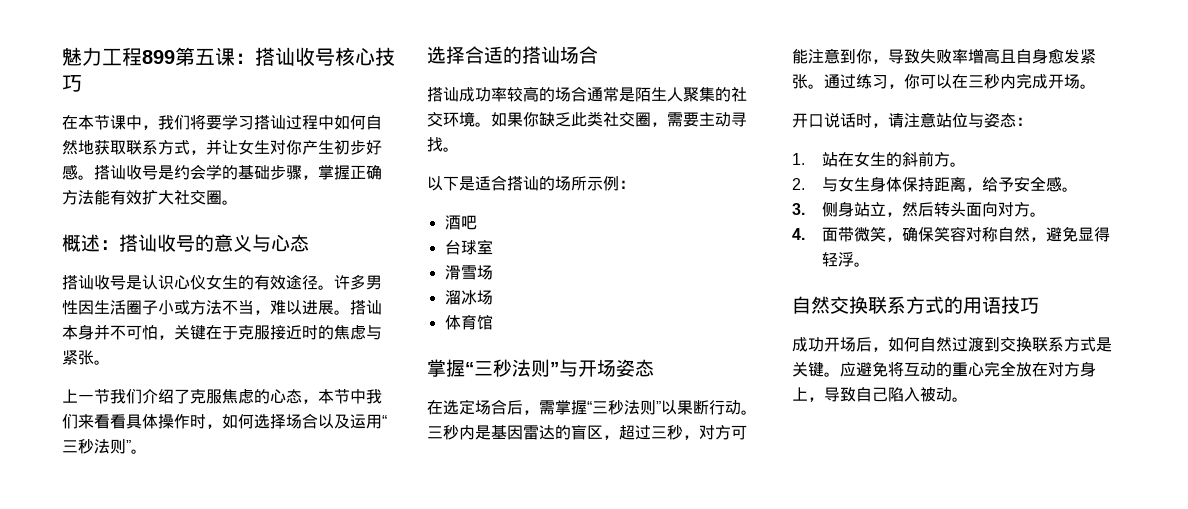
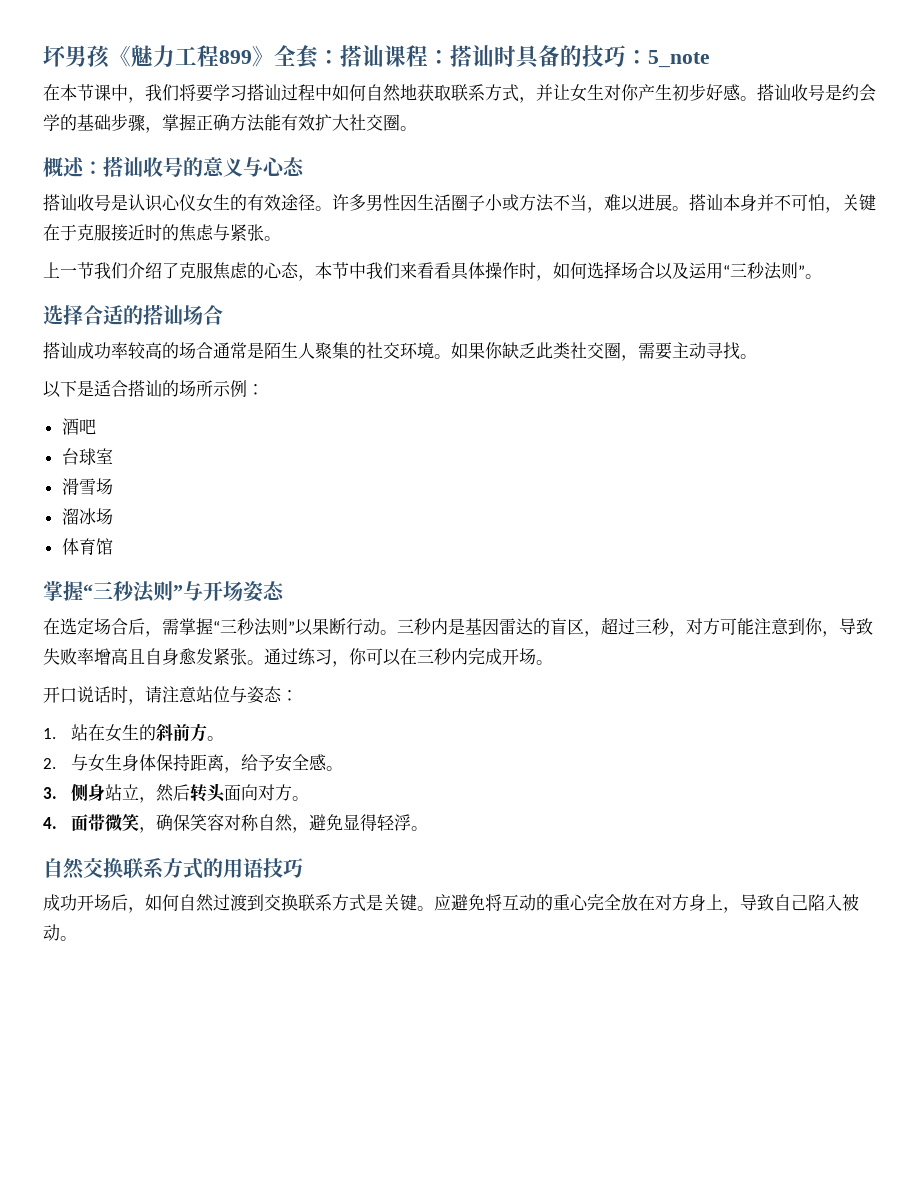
- 魅力工程899第五课：搭讪收号核心技巧
+ 坏男孩《魅力工程899》全套：搭讪课程：搭讪时具备的技巧：5_note

